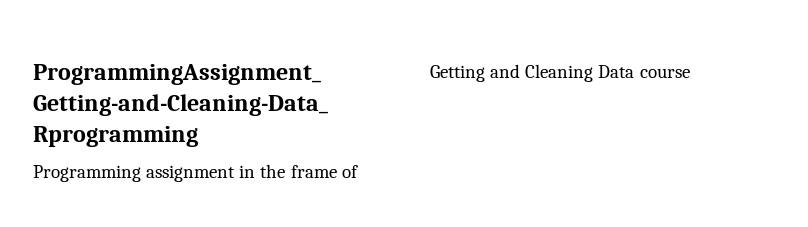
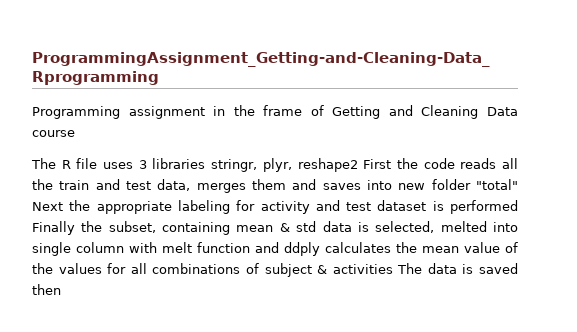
+ The R file uses 3 libraries stringr, plyr, reshape2 First the code reads all the train and test data, merges them and saves into new folder "total" Next the appropriate labeling for activity and test dataset is performed Finally the subset, containing mean & std data is selected, melted into single column with melt function and ddply calculates the mean value of the values for all combinations of subject & activities The data is saved then

